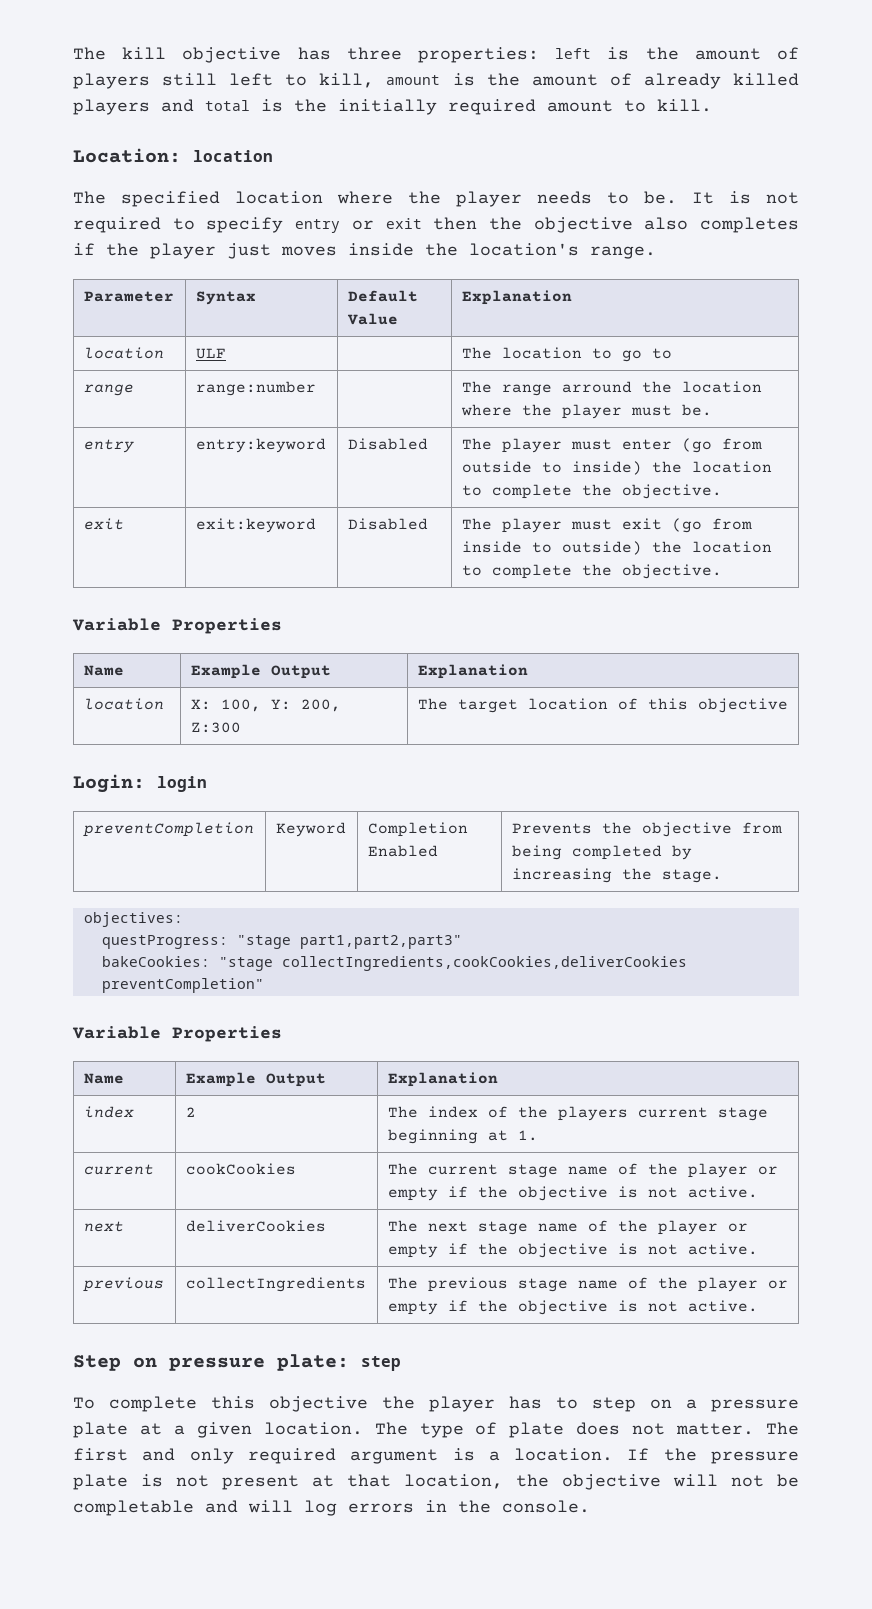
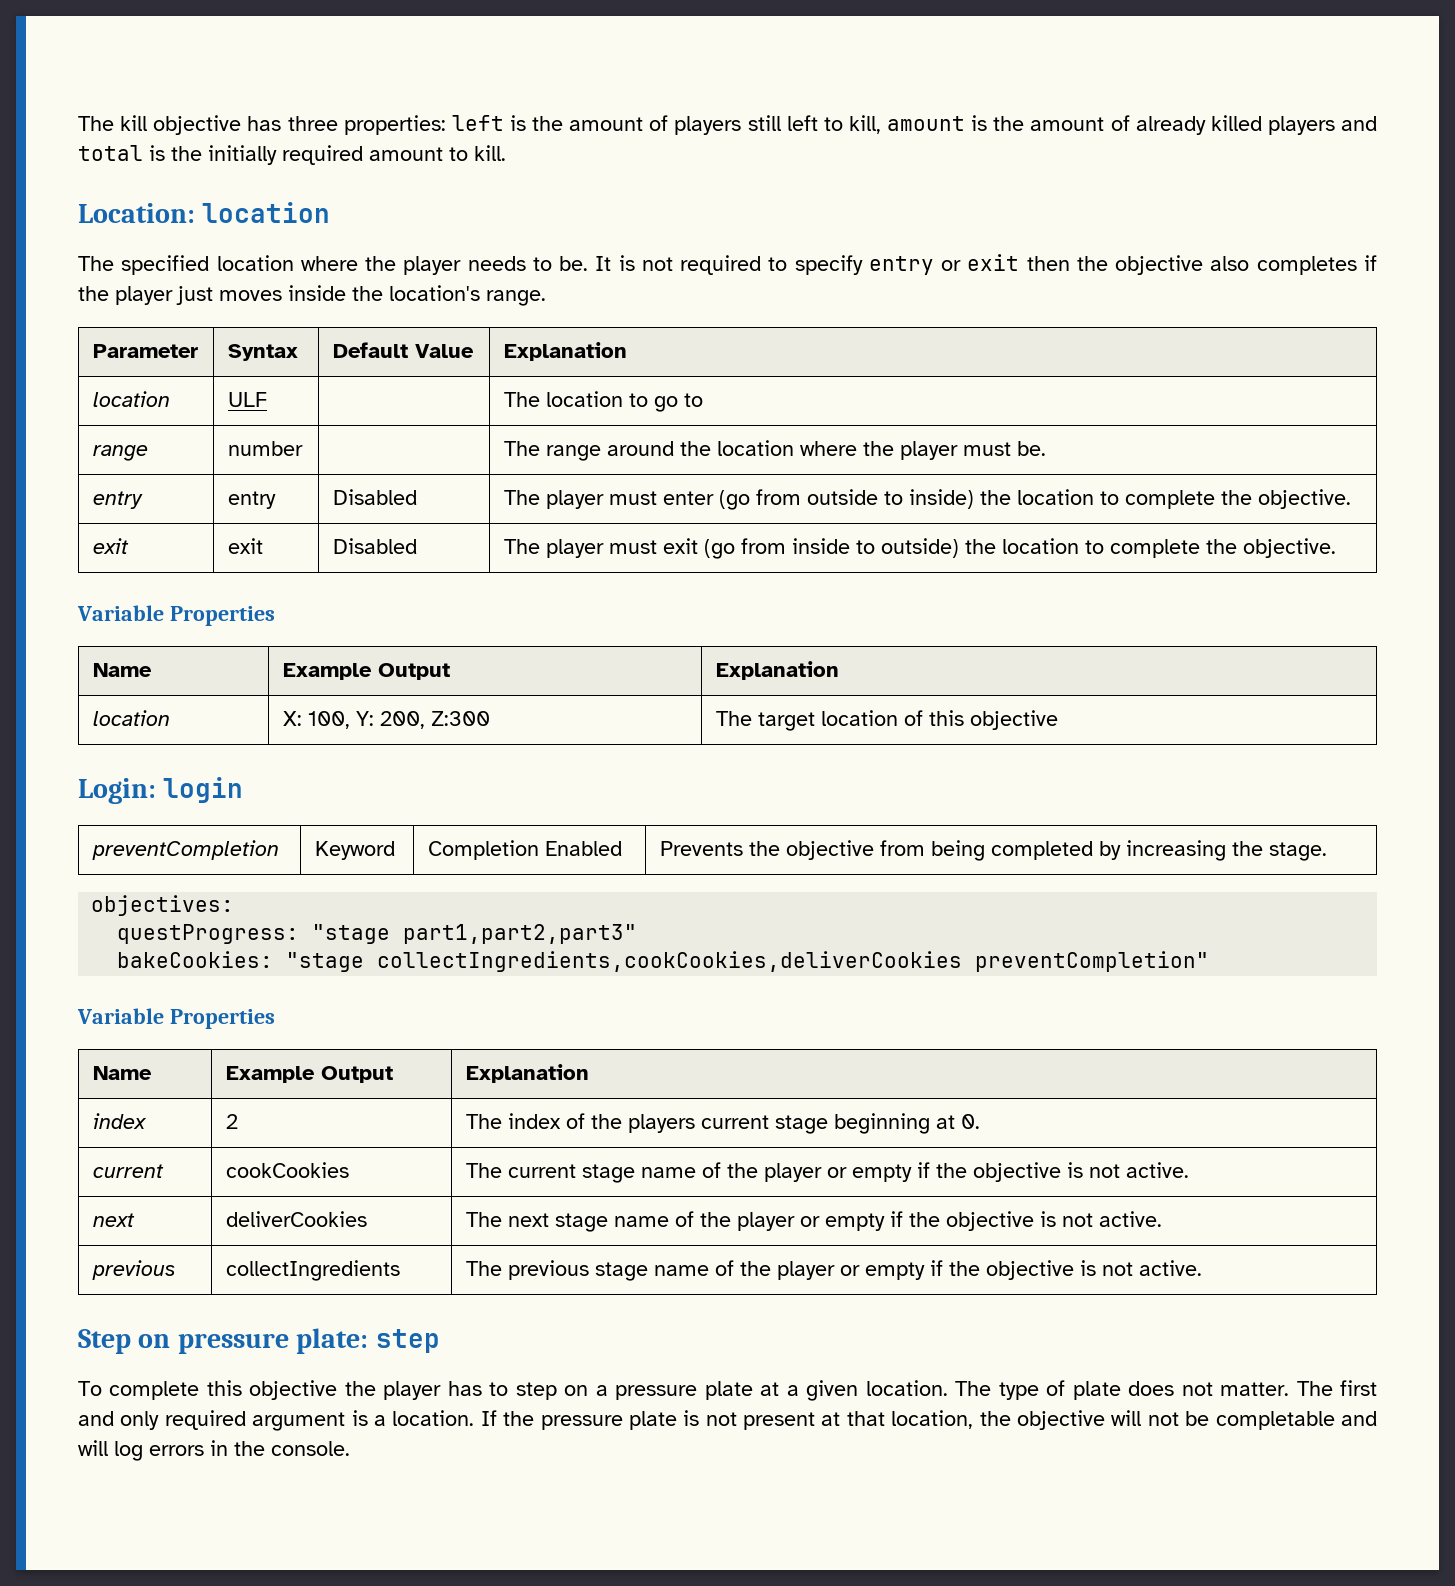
- range | range:number | | The range arround the location where the player must be.
+ range | number | | The range around the location where the player must be.
- entry | entry:keyword | Disabled | The player must enter (go from outside to inside) the location to complete the objective.
+ entry | entry | Disabled | The player must enter (go from outside to inside) the location to complete the objective.
- exit | exit:keyword | Disabled | The player must exit (go from inside to outside) the location to complete the objective.
+ exit | exit | Disabled | The player must exit (go from inside to outside) the location to complete the objective.
- index | 2 | The index of the players current stage beginning at 1.
+ index | 2 | The index of the players current stage beginning at 0.

